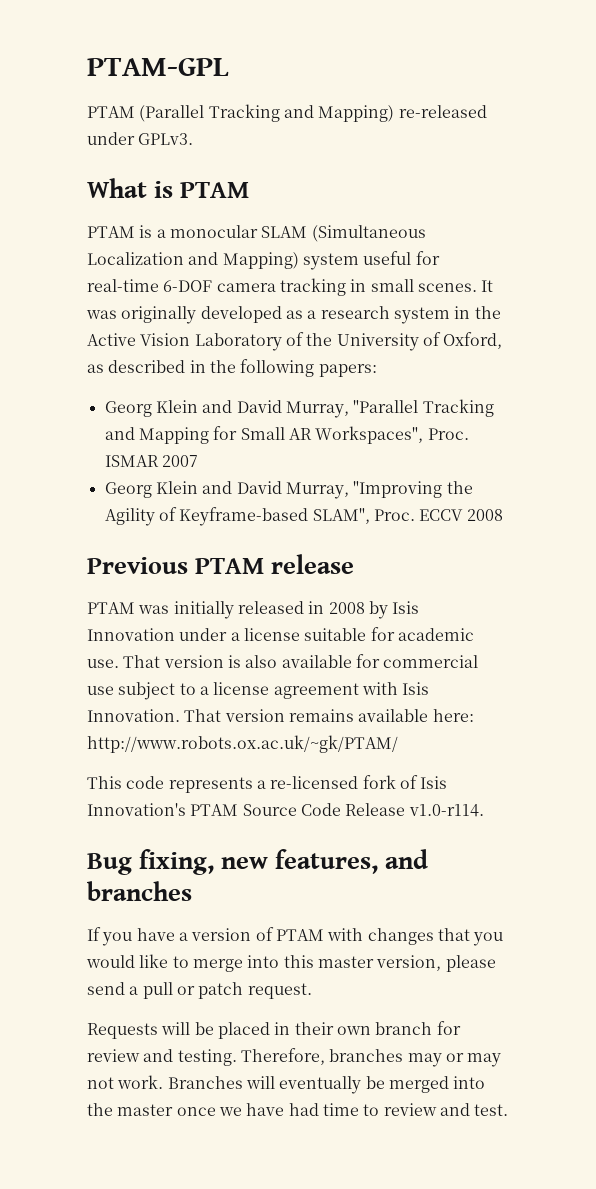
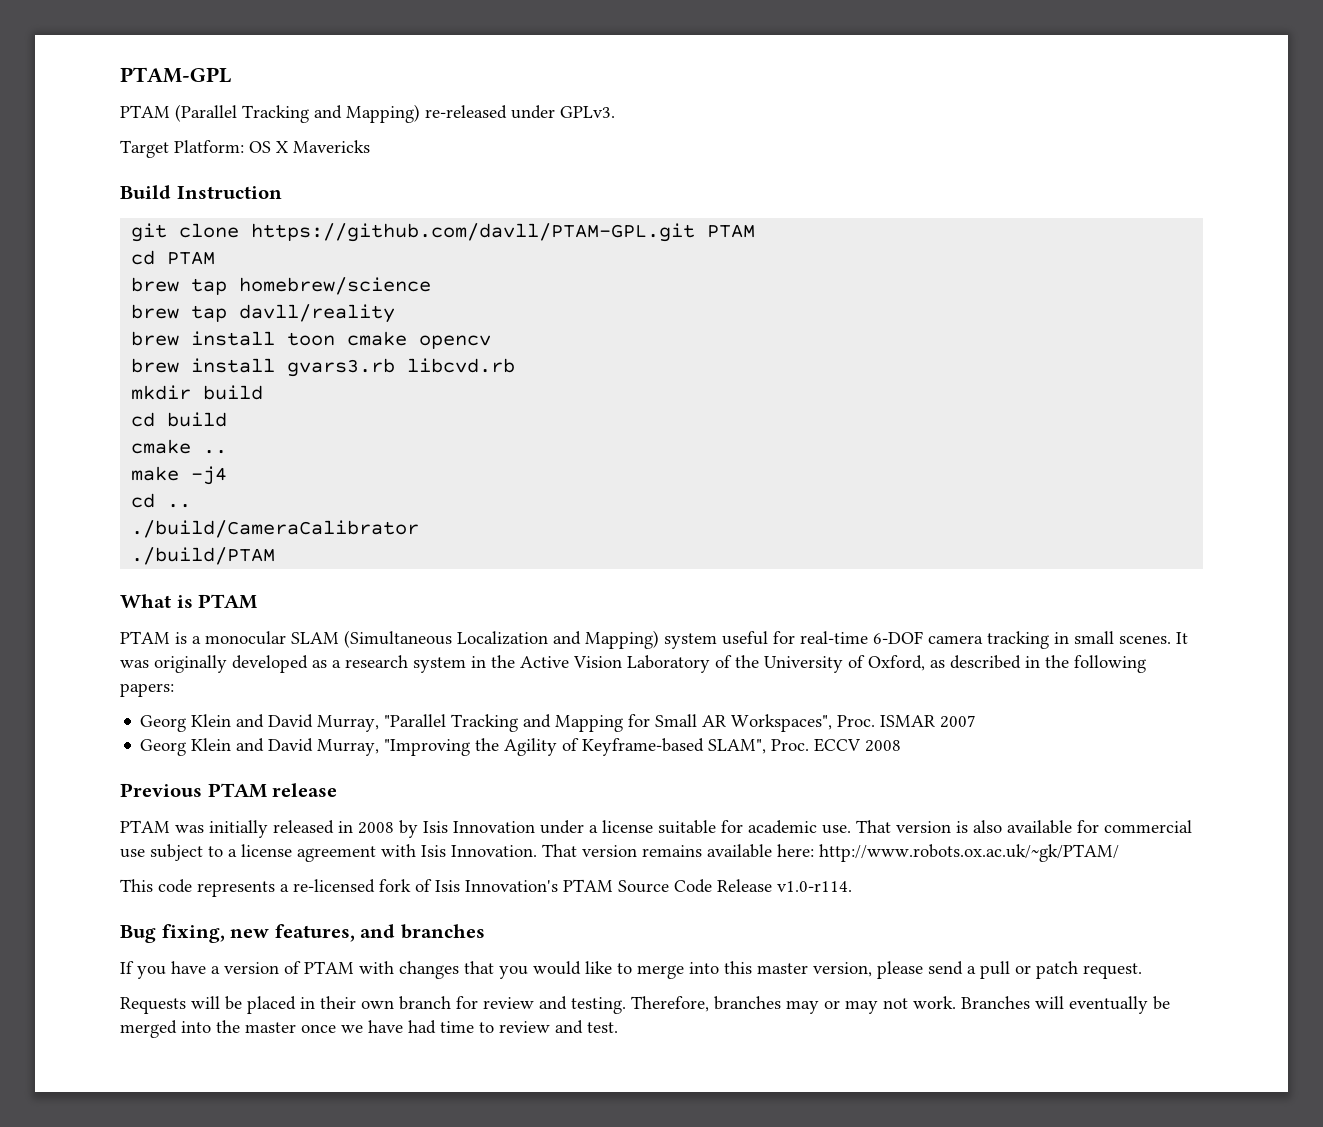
+ Target Platform: OS X Mavericks
+ Build Instruction
+ git clone https://github.com/davll/PTAM-GPL.git PTAM
+ cd PTAM
+ brew tap homebrew/science
+ brew tap davll/reality
+ brew install toon cmake opencv
+ brew install gvars3.rb libcvd.rb
+ mkdir build
+ cd build
+ cmake ..
+ make -j4
+ cd ..
+ ./build/CameraCalibrator
+ ./build/PTAM

